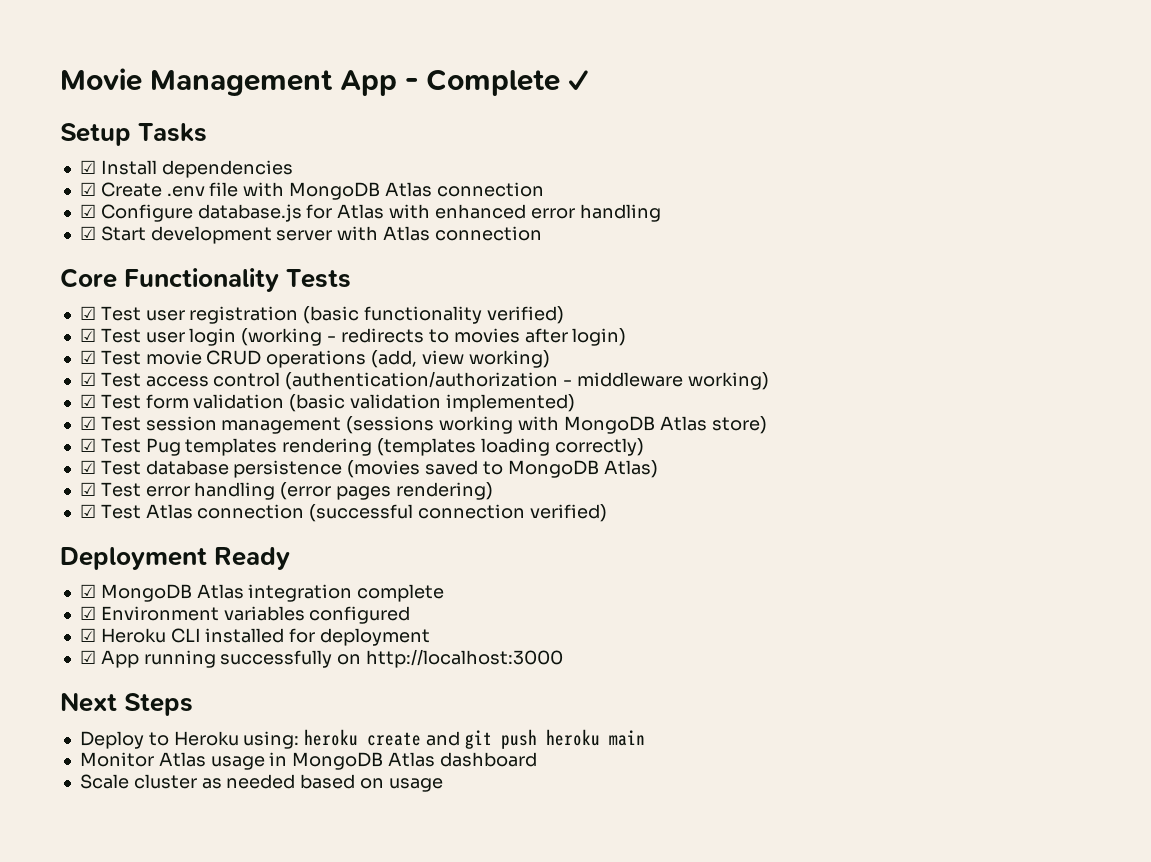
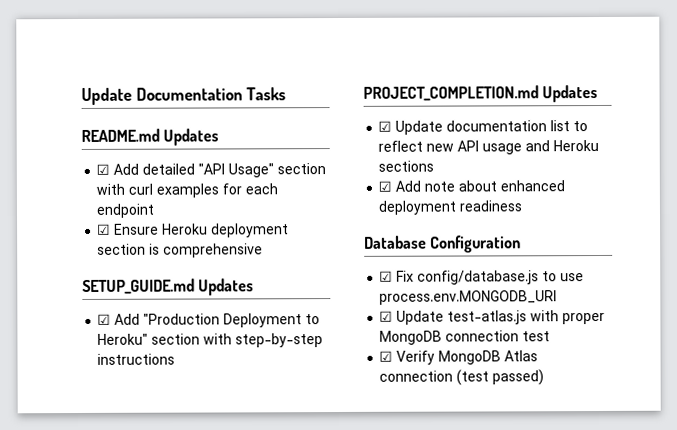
- Movie Management App - Complete ✓
- Setup Tasks
- ☑ Install dependencies
- ☑ Create .env file with MongoDB Atlas connection
- ☑ Configure database.js for Atlas with enhanced error handling
- ☑ Start development server with Atlas connection
- Core Functionality Tests
- ☑ Test user registration (basic functionality verified)
- ☑ Test user login (working - redirects to movies after login)
- ☑ Test movie CRUD operations (add, view working)
- ☑ Test access control (authentication/authorization - middleware working)
- ☑ Test form validation (basic validation implemented)
- ☑ Test session management (sessions working with MongoDB Atlas store)
- ☑ Test Pug templates rendering (templates loading correctly)
- ☑ Test database persistence (movies saved to MongoDB Atlas)
- ☑ Test error handling (error pages rendering)
- ☑ Test Atlas connection (successful connection verified)
- Deployment Ready
- ☑ MongoDB Atlas integration complete
- ☑ Environment variables configured
- ☑ Heroku CLI installed for deployment
- ☑ App running successfully on http://localhost:3000
- Next Steps
- Deploy to Heroku using: heroku create and git push heroku main
- Monitor Atlas usage in MongoDB Atlas dashboard
- Scale cluster as needed based on usage
+ Update Documentation Tasks
+ README.md Updates
+ ☑ Add detailed "API Usage" section with curl examples for each endpoint
+ ☑ Ensure Heroku deployment section is comprehensive
+ SETUP_GUIDE.md Updates
+ ☑ Add "Production Deployment to Heroku" section with step-by-step instructions
+ PROJECT_COMPLETION.md Updates
+ ☑ Update documentation list to reflect new API usage and Heroku sections
+ ☑ Add note about enhanced deployment readiness
+ Database Configuration
+ ☑ Fix config/database.js to use process.env.MONGODB_URI
+ ☑ Update test-atlas.js with proper MongoDB connection test
+ ☑ Verify MongoDB Atlas connection (test passed)

